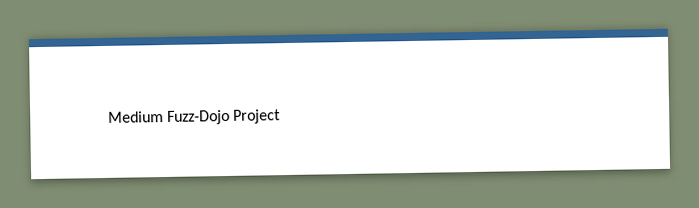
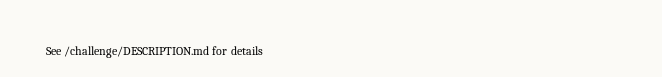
- Medium Fuzz-Dojo Project
+ See /challenge/DESCRIPTION.md for details

